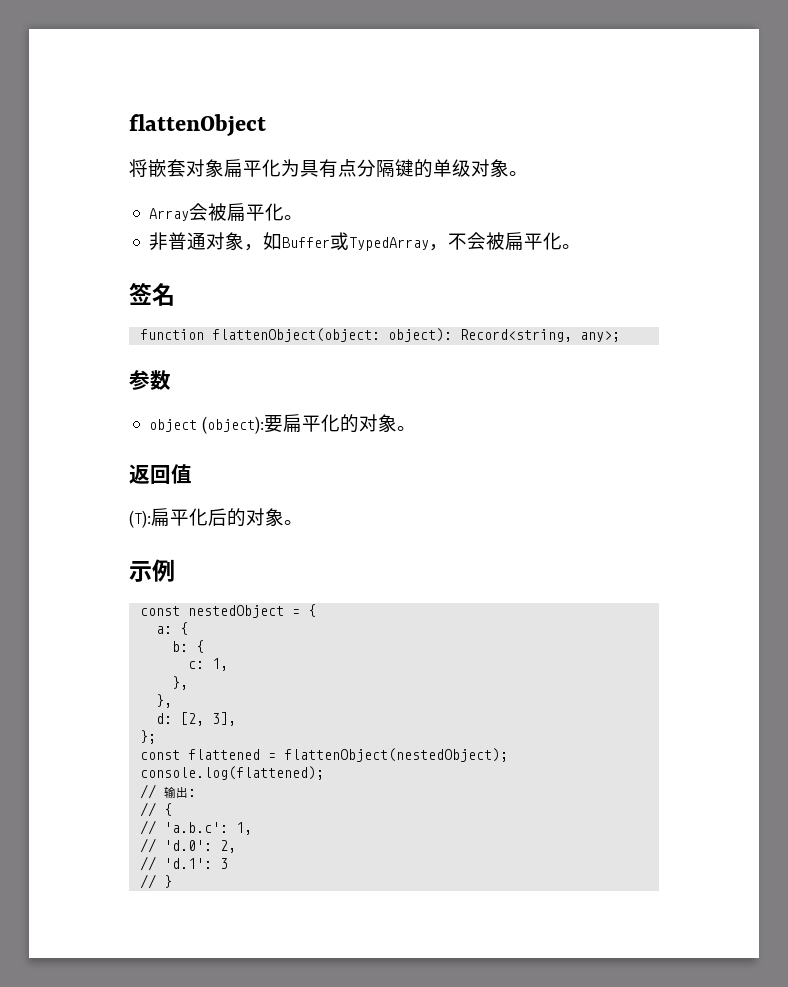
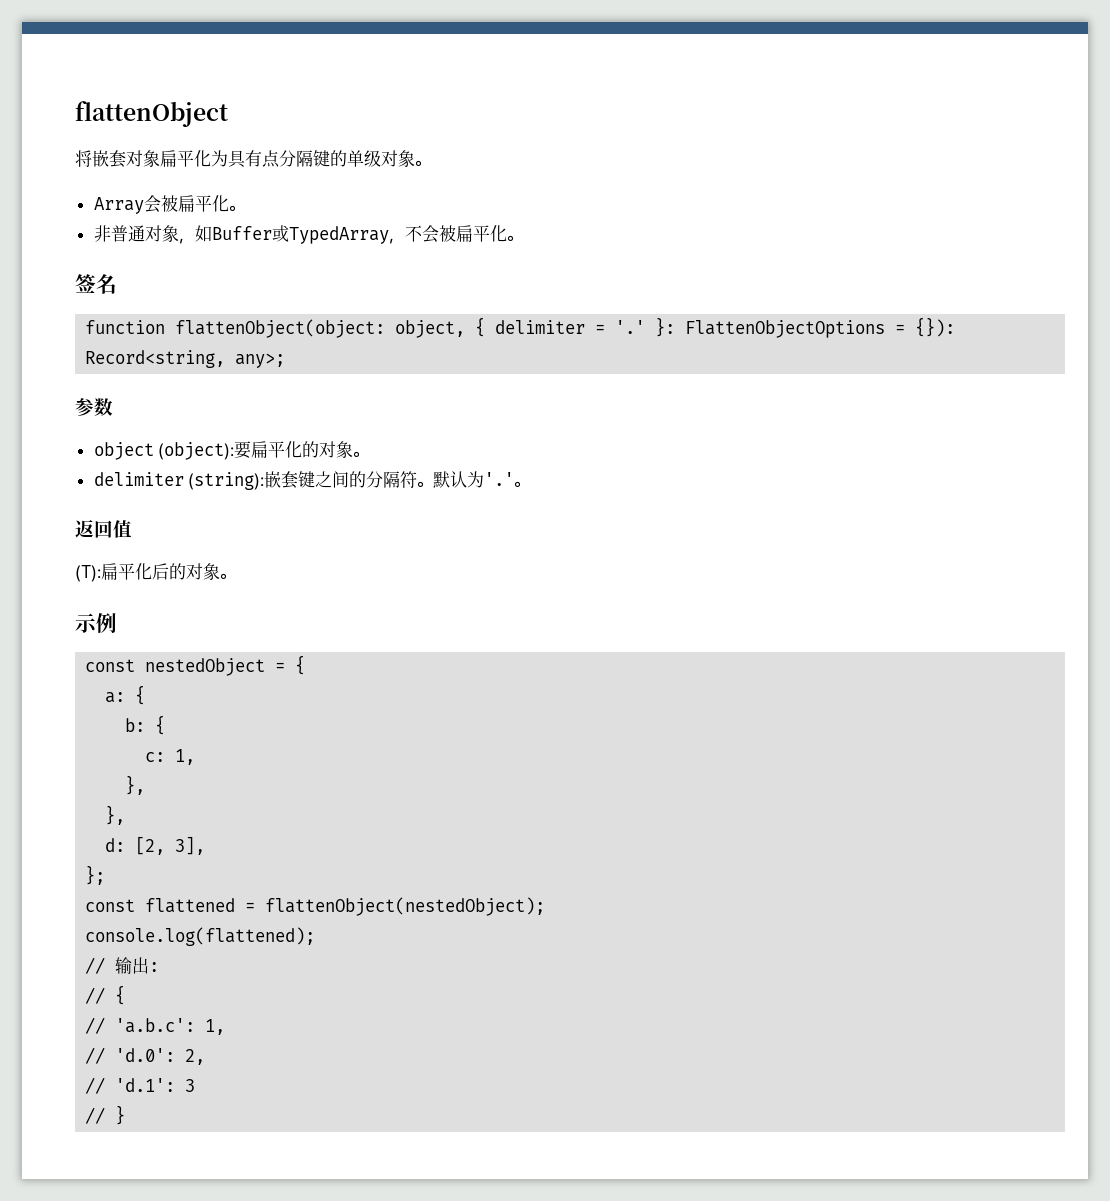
- function flattenObject(object: object): Record<string, any>;
+ function flattenObject(object: object, { delimiter = '.' }: FlattenObjectOptions = {}): Record<string, any>;
+ delimiter (string):嵌套键之间的分隔符。默认为'.'。

